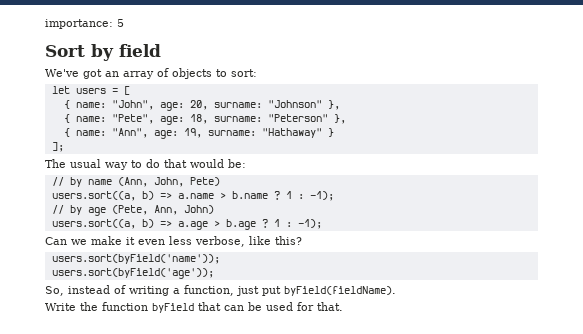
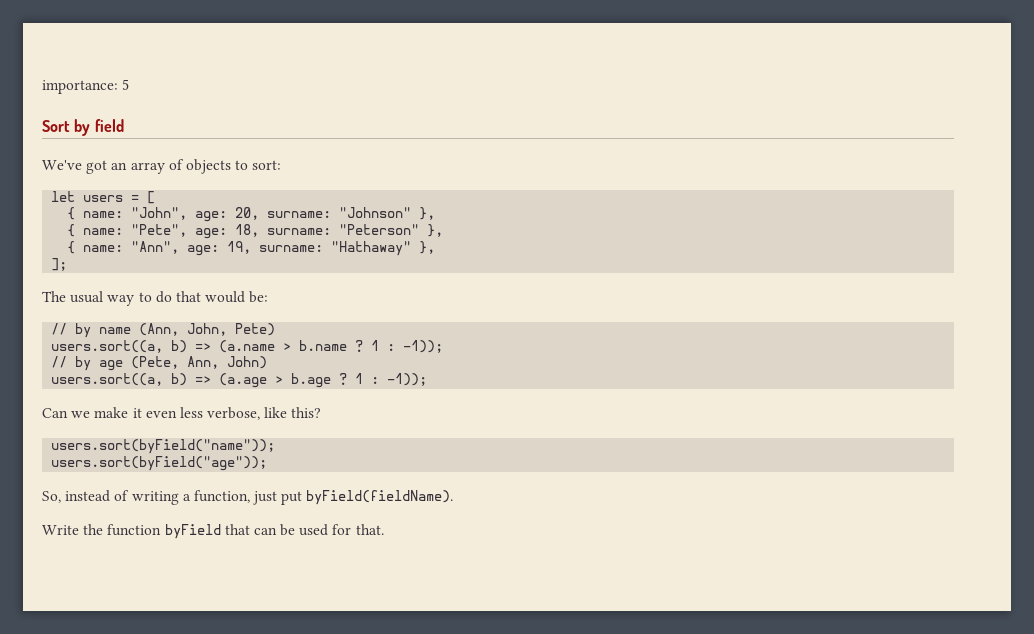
- { name: "Ann", age: 19, surname: "Hathaway" }
+ { name: "Ann", age: 19, surname: "Hathaway" },
- users.sort((a, b) => a.name > b.name ? 1 : -1);
+ users.sort((a, b) => (a.name > b.name ? 1 : -1));
- users.sort((a, b) => a.age > b.age ? 1 : -1);
+ users.sort((a, b) => (a.age > b.age ? 1 : -1));
- users.sort(byField('name'));
- users.sort(byField('age'));
+ users.sort(byField("name"));
+ users.sort(byField("age"));

